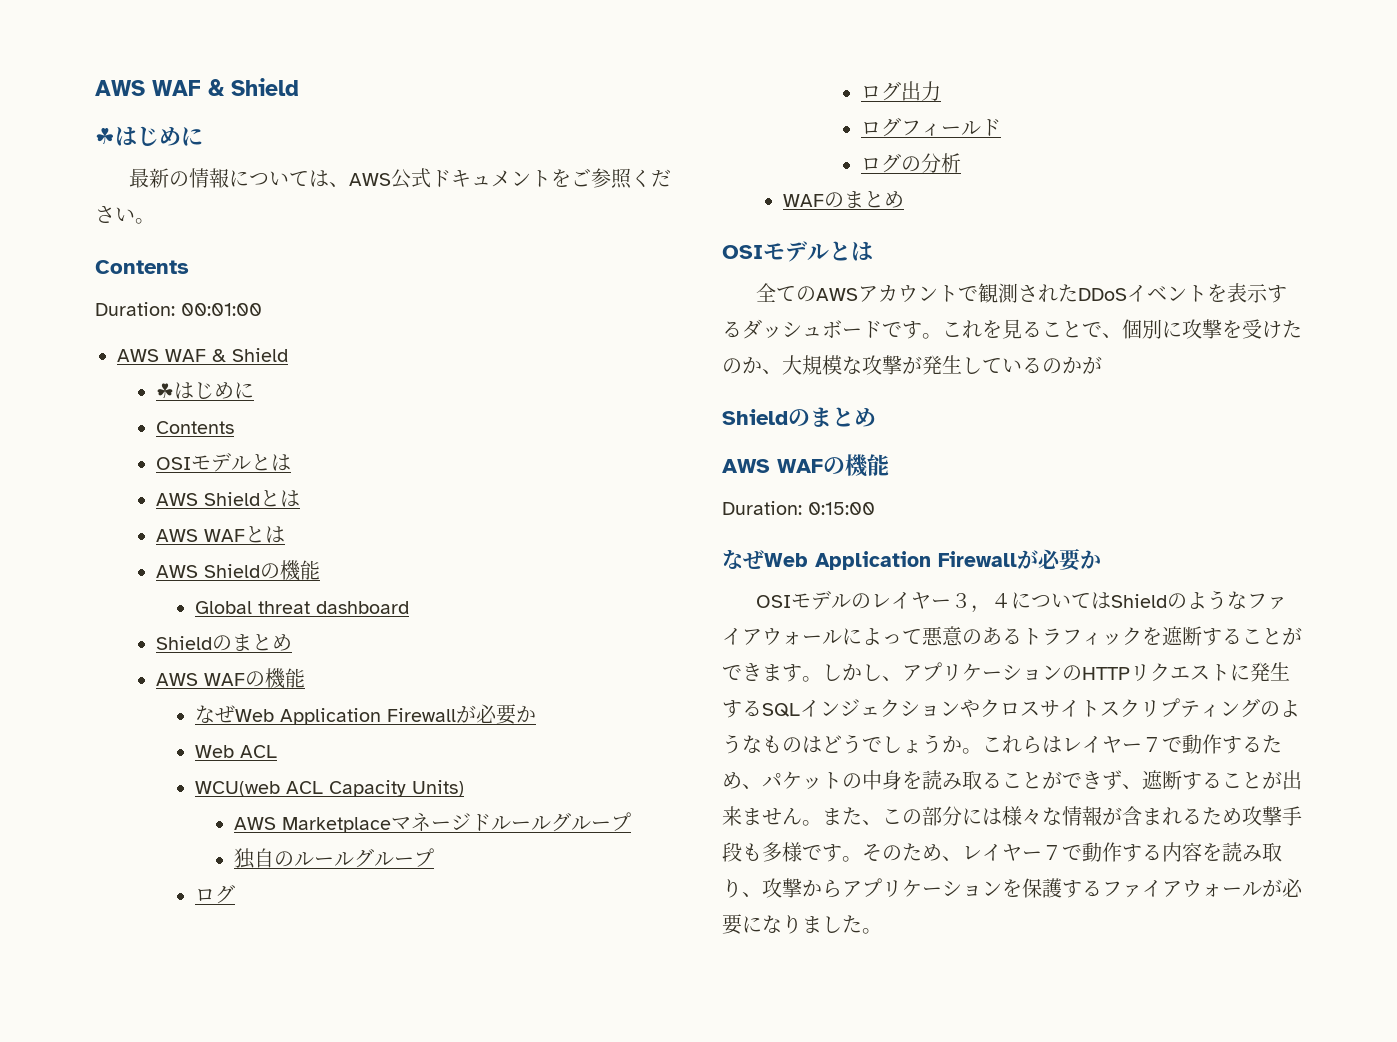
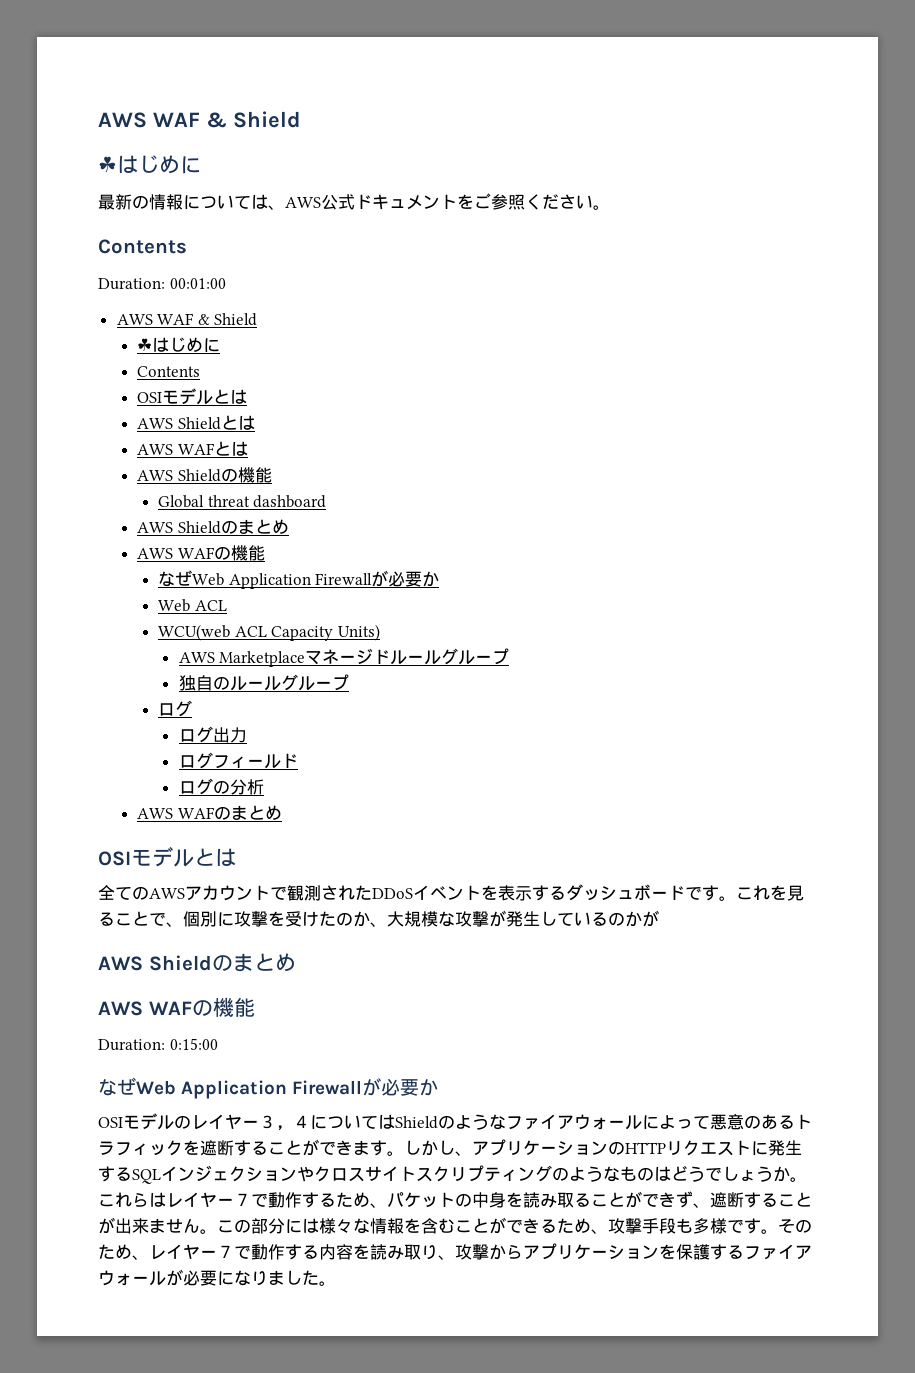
  Global threat dashboard
- Shieldのまとめ
+ AWS Shieldのまとめ
- WAFのまとめ
+ AWS WAFのまとめ
  これを見ることで、個別に攻撃を受けたのか、大規模な攻撃が発生しているのかが
- Shieldのまとめ
+ AWS Shieldのまとめ
- また、この部分には様々な情報が含まれるため攻撃手段も多様です。
+ この部分には様々な情報を含むことができるため、攻撃手段も多様です。

